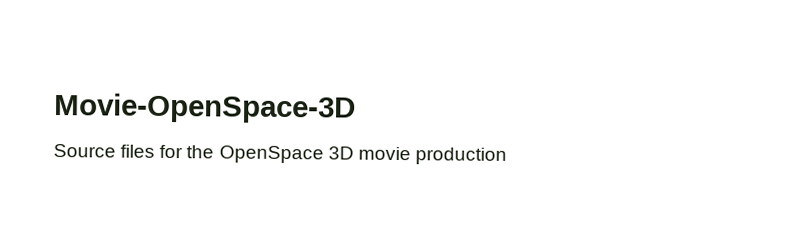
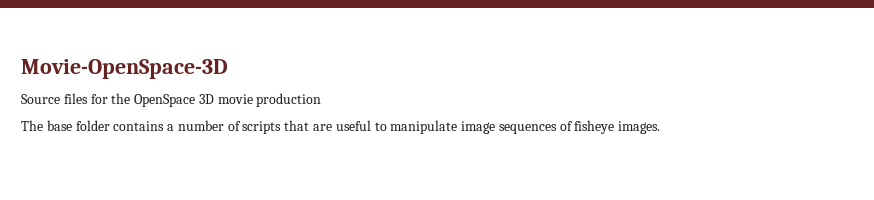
+ The base folder contains a number of scripts that are useful to manipulate image sequences of fisheye images.

